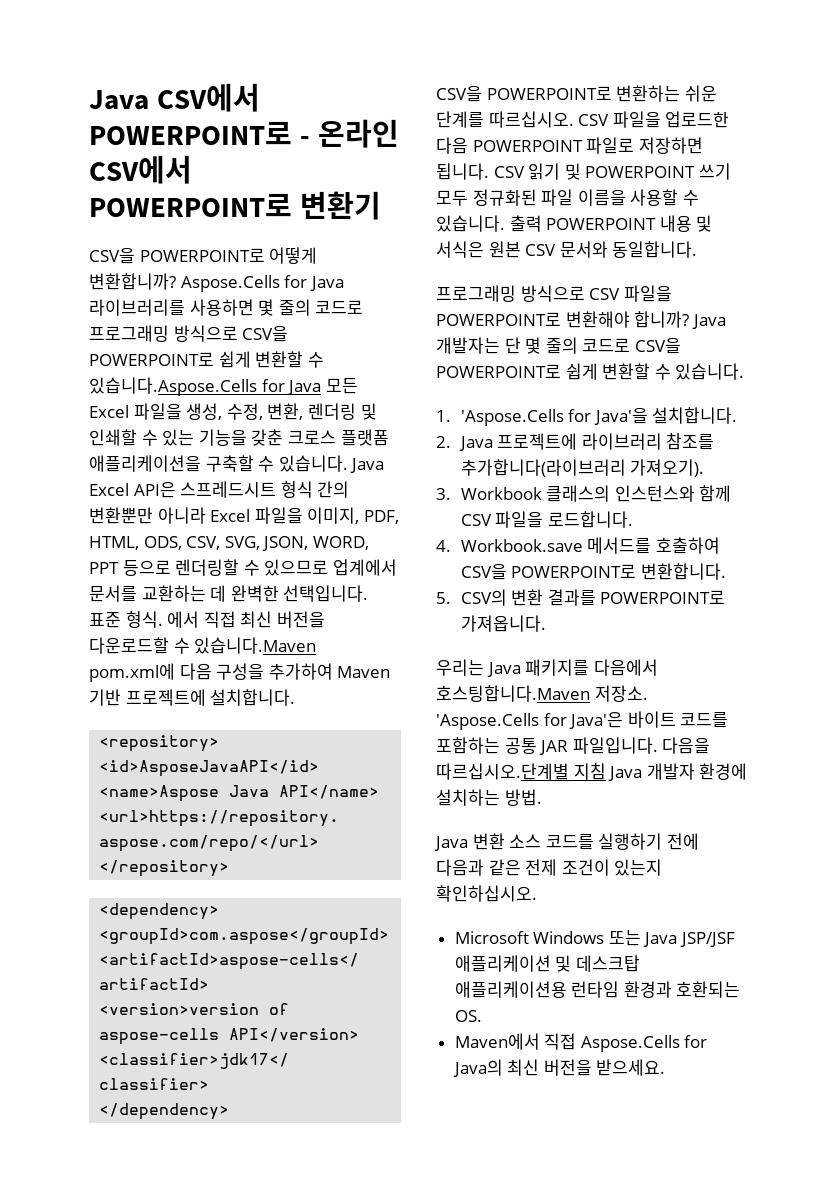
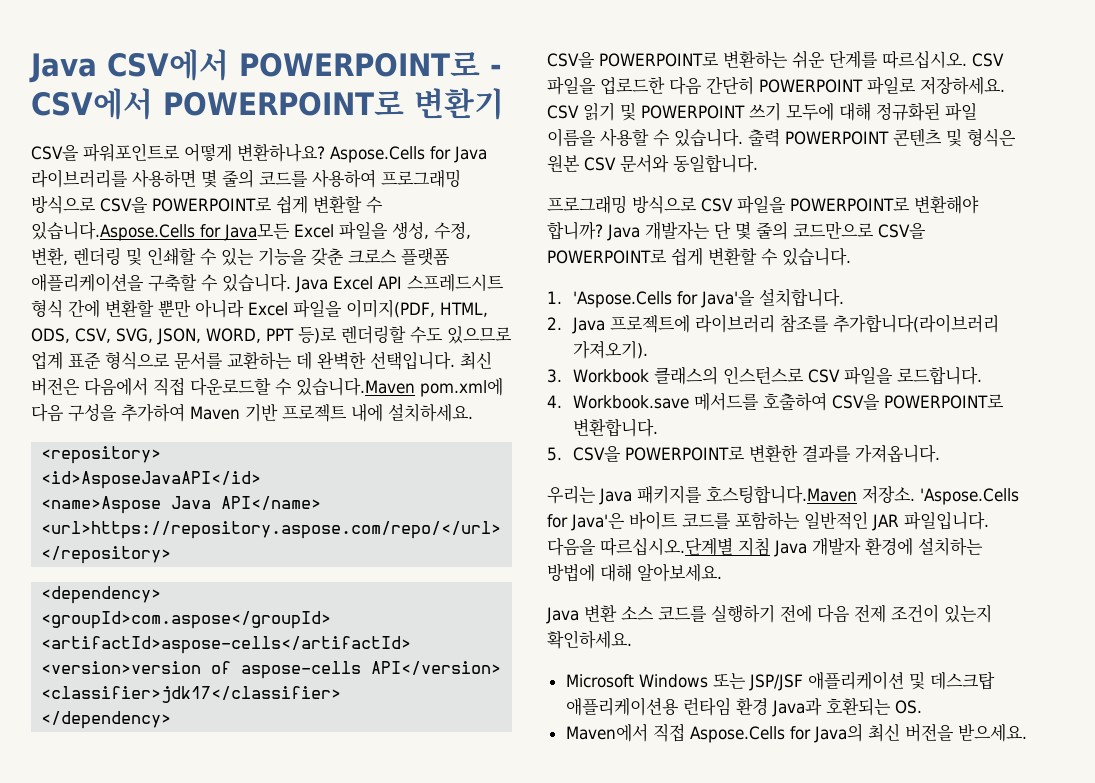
- Java CSV에서 POWERPOINT로 - 온라인 CSV에서 POWERPOINT로 변환기
+ Java CSV에서 POWERPOINT로 - CSV에서 POWERPOINT로 변환기
- CSV을 POWERPOINT로 어떻게 변환합니까?
+ CSV을 파워포인트로 어떻게 변환하나요?
- Aspose.Cells for Java 라이브러리를 사용하면 몇 줄의 코드로 프로그래밍 방식으로 CSV을 POWERPOINT로 쉽게 변환할 수 있습니다.Aspose.Cells for Java 모든 Excel 파일을 생성, 수정, 변환, 렌더링 및 인쇄할 수 있는 기능을 갖춘 크로스 플랫폼 애플리케이션을 구축할 수 있습니다.
+ Aspose.Cells for Java 라이브러리를 사용하면 몇 줄의 코드를 사용하여 프로그래밍 방식으로 CSV을 POWERPOINT로 쉽게 변환할 수 있습니다.Aspose.Cells for Java모든 Excel 파일을 생성, 수정, 변환, 렌더링 및 인쇄할 수 있는 기능을 갖춘 크로스 플랫폼 애플리케이션을 구축할 수 있습니다.
- Java Excel API은 스프레드시트 형식 간의 변환뿐만 아니라 Excel 파일을 이미지, PDF, HTML, ODS, CSV, SVG, JSON, WORD, PPT 등으로 렌더링할 수 있으므로 업계에서 문서를 교환하는 데 완벽한 선택입니다.
+ Java Excel API 스프레드시트 형식 간에 변환할 뿐만 아니라 Excel 파일을 이미지(PDF, HTML, ODS, CSV, SVG, JSON, WORD, PPT 등)로 렌더링할 수도 있으므로 업계 표준 형식으로 문서를 교환하는 데 완벽한 선택입니다.
- 표준 형식. 에서 직접 최신 버전을 다운로드할 수 있습니다.Maven pom.xml에 다음 구성을 추가하여 Maven 기반 프로젝트에 설치합니다.
+ 최신 버전은 다음에서 직접 다운로드할 수 있습니다.Maven pom.xml에 다음 구성을 추가하여 Maven 기반 프로젝트 내에 설치하세요.
- CSV 파일을 업로드한 다음 POWERPOINT 파일로 저장하면 됩니다.
+ CSV 파일을 업로드한 다음 간단히 POWERPOINT 파일로 저장하세요.
- CSV 읽기 및 POWERPOINT 쓰기 모두 정규화된 파일 이름을 사용할 수 있습니다.
+ CSV 읽기 및 POWERPOINT 쓰기 모두에 대해 정규화된 파일 이름을 사용할 수 있습니다.
- 출력 POWERPOINT 내용 및 서식은 원본 CSV 문서와 동일합니다.
+ 출력 POWERPOINT 콘텐츠 및 형식은 원본 CSV 문서와 동일합니다.
- Java 개발자는 단 몇 줄의 코드로 CSV을 POWERPOINT로 쉽게 변환할 수 있습니다.
+ Java 개발자는 단 몇 줄의 코드만으로 CSV을 POWERPOINT로 쉽게 변환할 수 있습니다.
- 3. Workbook 클래스의 인스턴스와 함께 CSV 파일을 로드합니다.
+ 3. Workbook 클래스의 인스턴스로 CSV 파일을 로드합니다.
- 5. CSV의 변환 결과를 POWERPOINT로 가져옵니다.
+ 5. CSV을 POWERPOINT로 변환한 결과를 가져옵니다.
- 우리는 Java 패키지를 다음에서 호스팅합니다.Maven 저장소.
+ 우리는 Java 패키지를 호스팅합니다.Maven 저장소.
- 'Aspose.Cells for Java'은 바이트 코드를 포함하는 공통 JAR 파일입니다.
+ 'Aspose.Cells for Java'은 바이트 코드를 포함하는 일반적인 JAR 파일입니다.
- 다음을 따르십시오.단계별 지침 Java 개발자 환경에 설치하는 방법.
+ 다음을 따르십시오.단계별 지침 Java 개발자 환경에 설치하는 방법에 대해 알아보세요.
- Java 변환 소스 코드를 실행하기 전에 다음과 같은 전제 조건이 있는지 확인하십시오.
+ Java 변환 소스 코드를 실행하기 전에 다음 전제 조건이 있는지 확인하세요.
- Microsoft Windows 또는 Java JSP/JSF 애플리케이션 및 데스크탑 애플리케이션용 런타임 환경과 호환되는 OS.
+ Microsoft Windows 또는 JSP/JSF 애플리케이션 및 데스크탑 애플리케이션용 런타임 환경 Java과 호환되는 OS.

